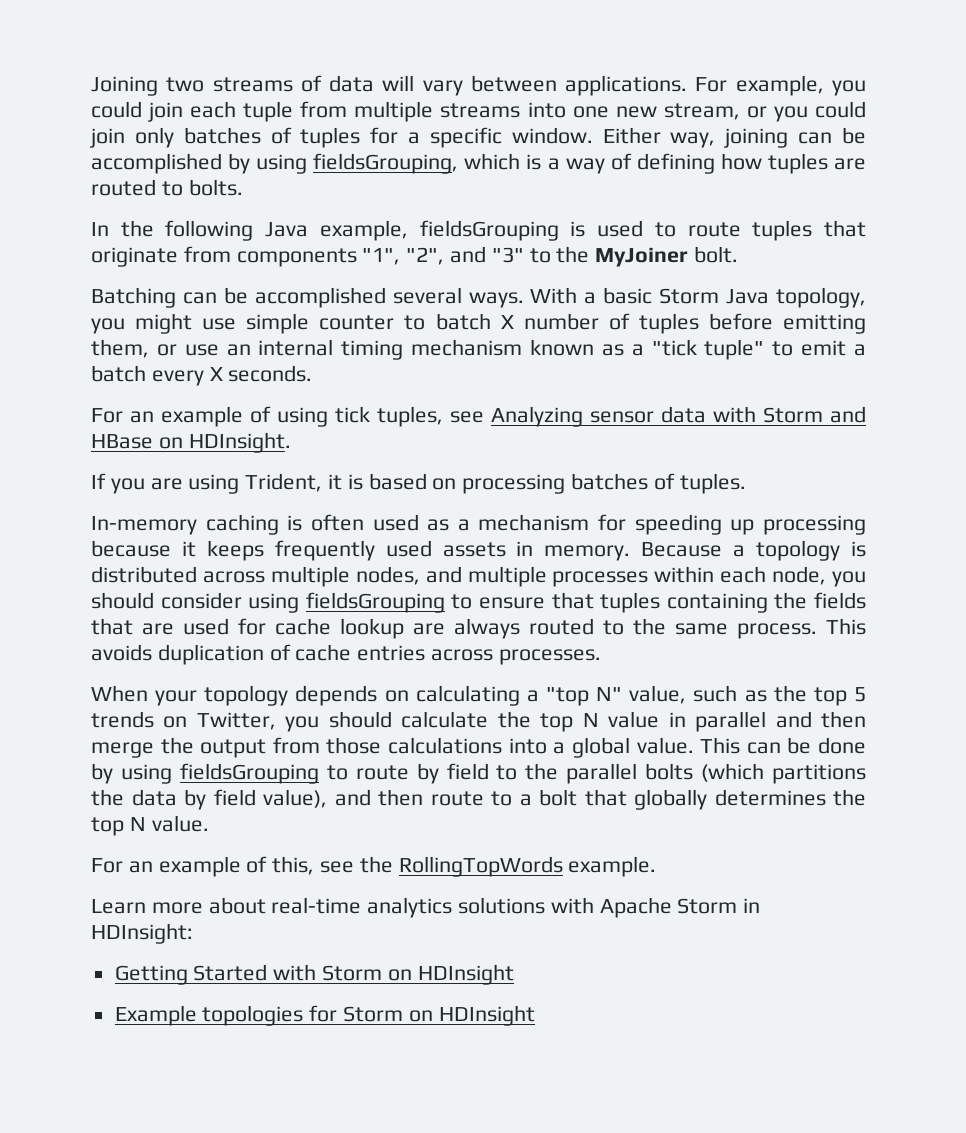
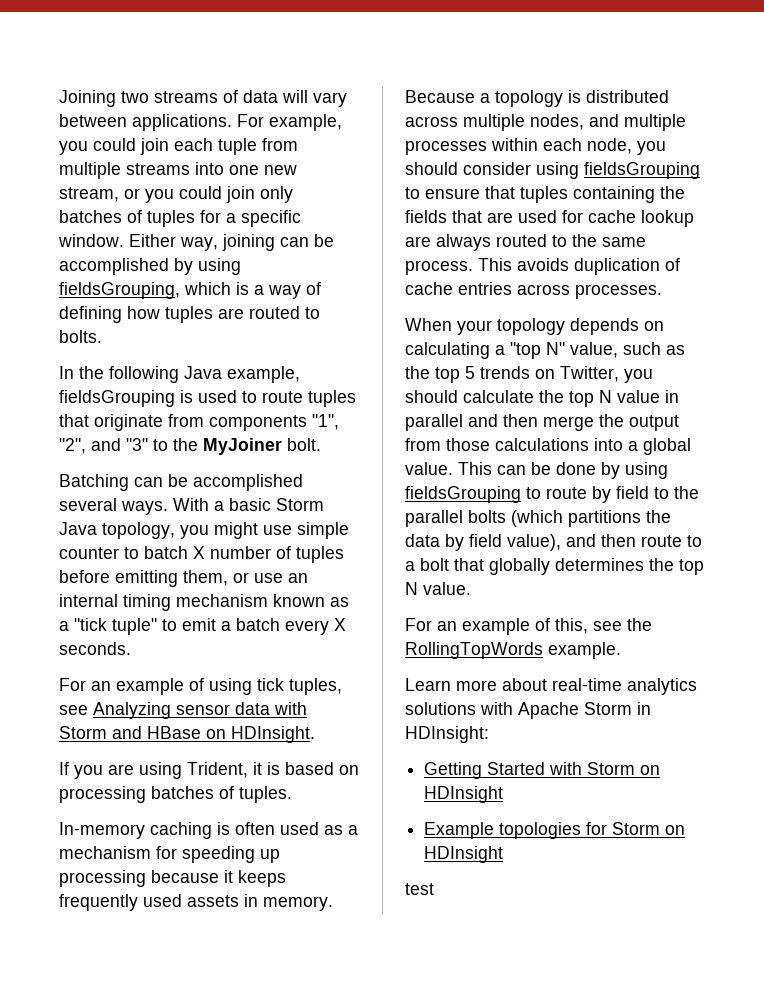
+ test

